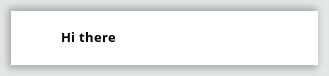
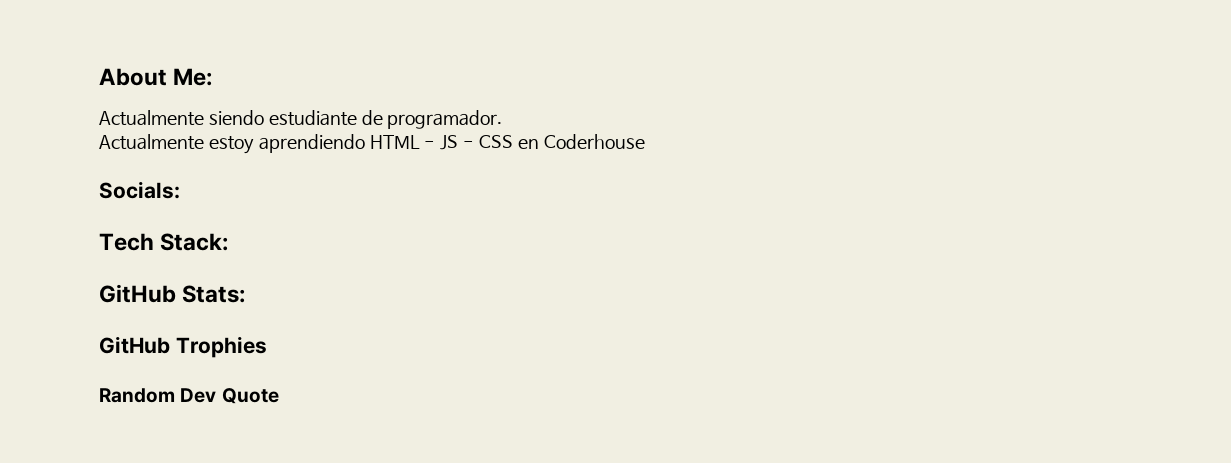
- Hi there
+ About Me:
+ Actualmente siendo estudiante de programador.
+ Actualmente estoy aprendiendo HTML - JS - CSS en Coderhouse
+ Socials:
+ Tech Stack:
+ GitHub Stats:
+ GitHub Trophies
+ Random Dev Quote

